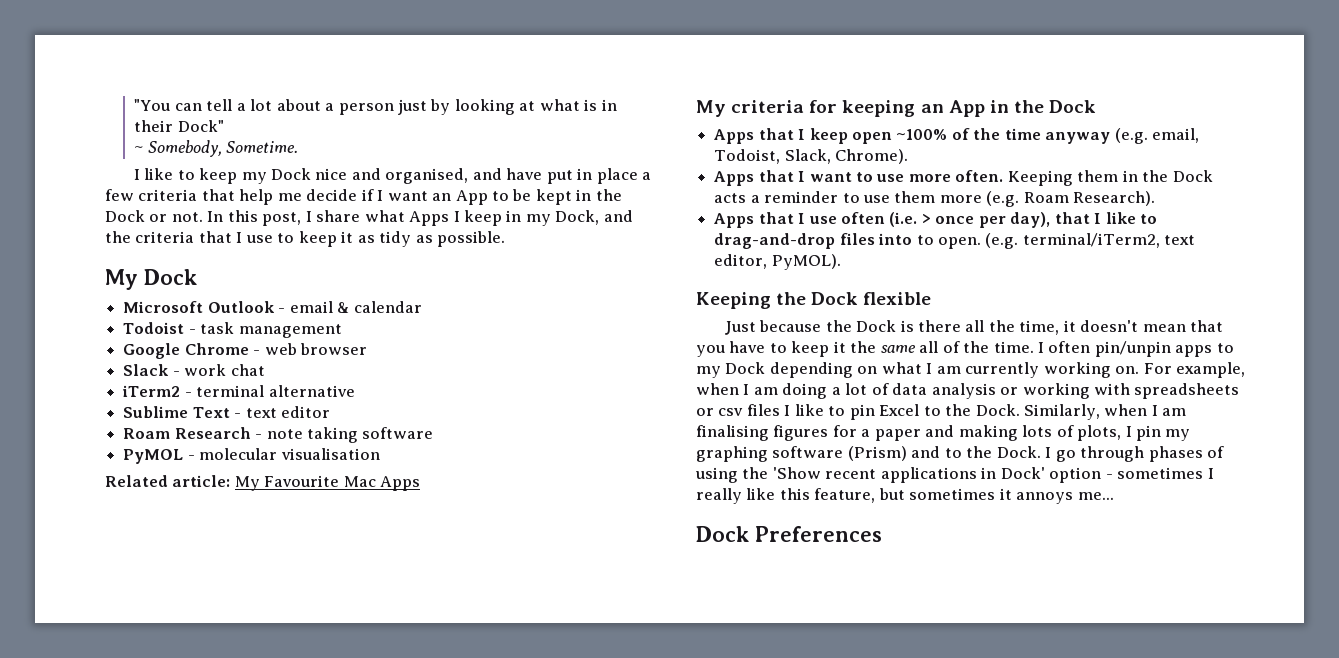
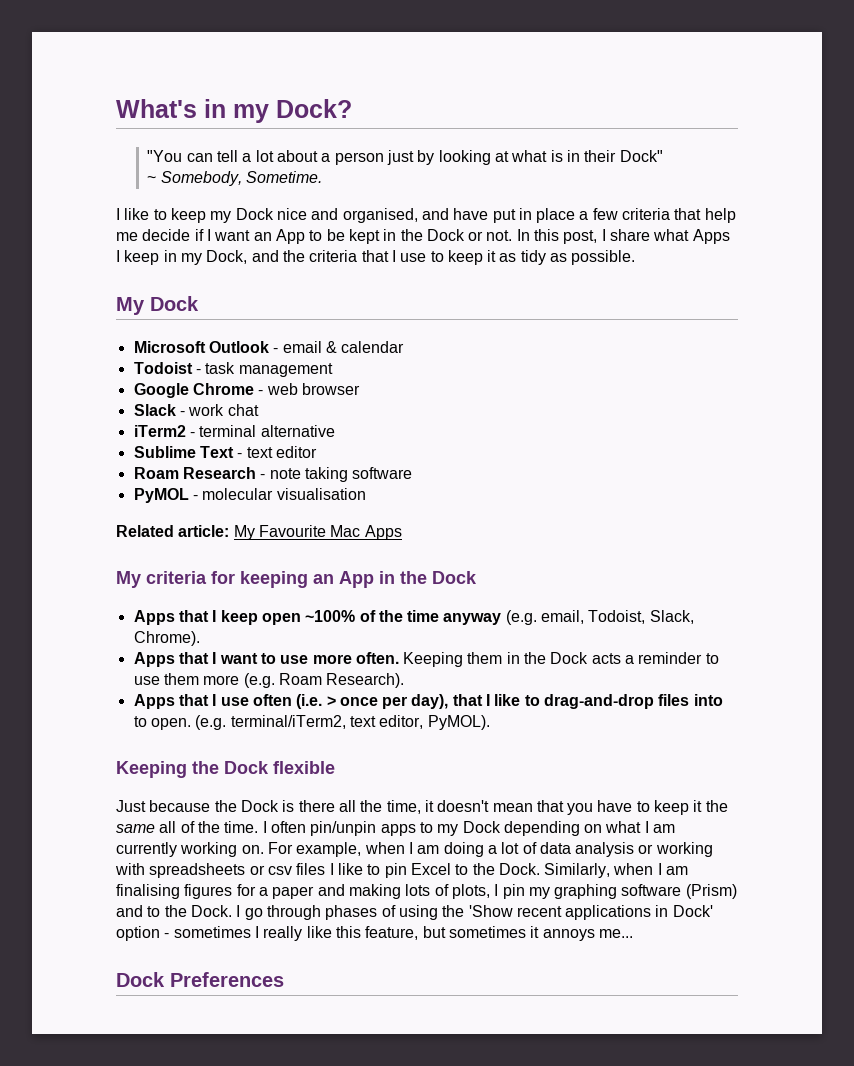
+ What's in my Dock?

